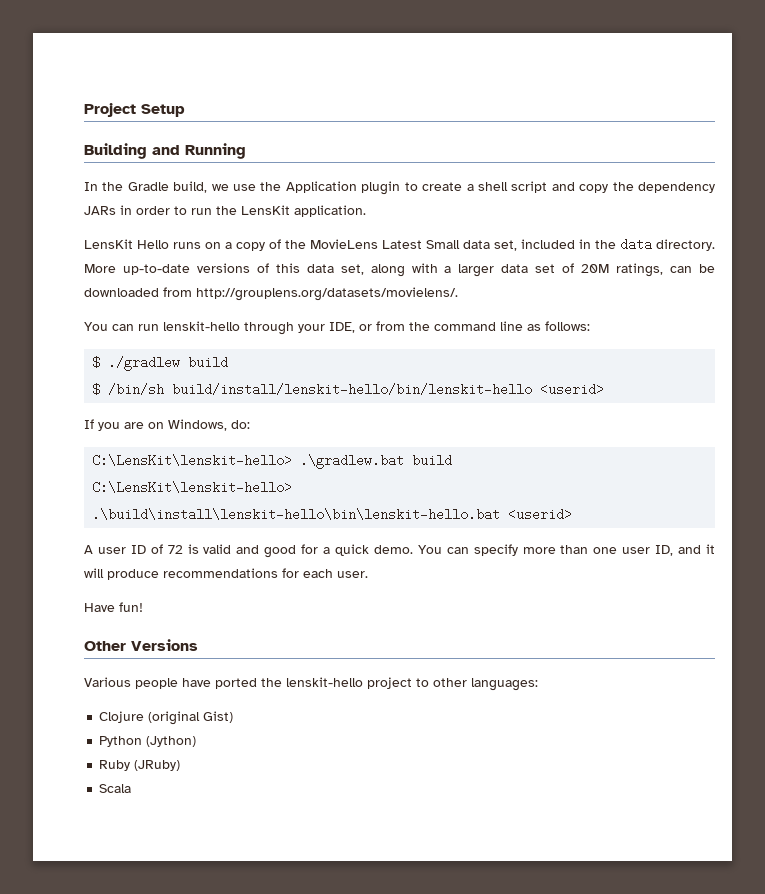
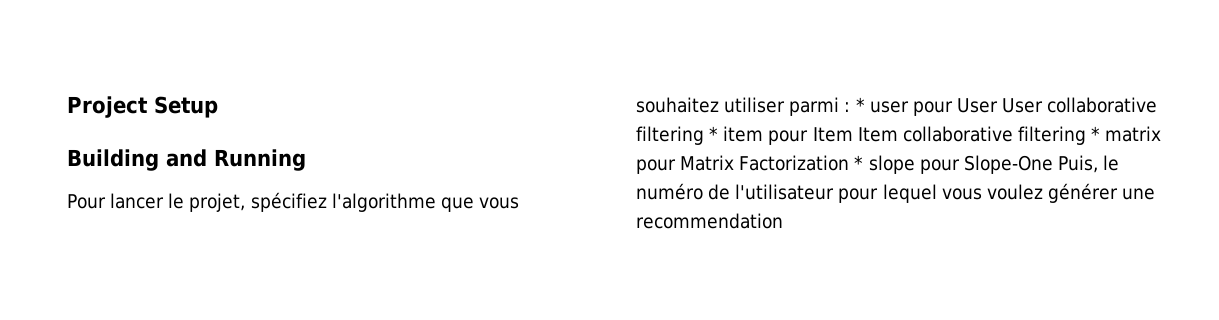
- In the Gradle build, we use the Application plugin to create a shell script and copy the dependency JARs in order to run the LensKit application.
- LensKit Hello runs on a copy of the MovieLens Latest Small data set, included in the data directory. More up-to-date versions of this data set, along with a larger data set of 20M ratings, can be downloaded from http://grouplens.org/datasets/movielens/.
- You can run lenskit-hello through your IDE, or from the command line as follows:
- $ ./gradlew build
- $ /bin/sh build/install/lenskit-hello/bin/lenskit-hello <userid>
- If you are on Windows, do:
- C:\LensKit\lenskit-hello> .\gradlew.bat build
- C:\LensKit\lenskit-hello> .\build\install\lenskit-hello\bin\lenskit-hello.bat <userid>
- A user ID of 72 is valid and good for a quick demo. You can specify more than one user ID, and it will produce recommendations for each user.
- Have fun!
- Other Versions
- Various people have ported the lenskit-hello project to other languages:
- Clojure (original Gist)
- Python (Jython)
- Ruby (JRuby)
- Scala
+ Pour lancer le projet, spécifiez l'algorithme que vous souhaitez utiliser parmi : * user pour User User collaborative filtering * item pour Item Item collaborative filtering * matrix pour Matrix Factorization * slope pour Slope-One Puis, le numéro de l'utilisateur pour lequel vous voulez générer une recommendation

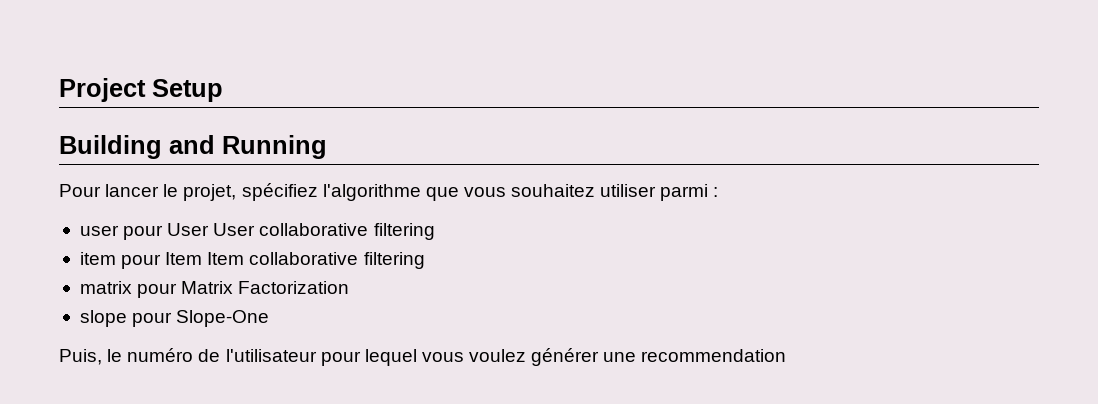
- Pour lancer le projet, spécifiez l'algorithme que vous souhaitez utiliser parmi : * user pour User User collaborative filtering * item pour Item Item collaborative filtering * matrix pour Matrix Factorization * slope pour Slope-One Puis, le numéro de l'utilisateur pour lequel vous voulez générer une recommendation
+ Pour lancer le projet, spécifiez l'algorithme que vous souhaitez utiliser parmi :
+ user pour User User collaborative filtering
+ item pour Item Item collaborative filtering
+ matrix pour Matrix Factorization
+ slope pour Slope-One
+ Puis, le numéro de l'utilisateur pour lequel vous voulez générer une recommendation

